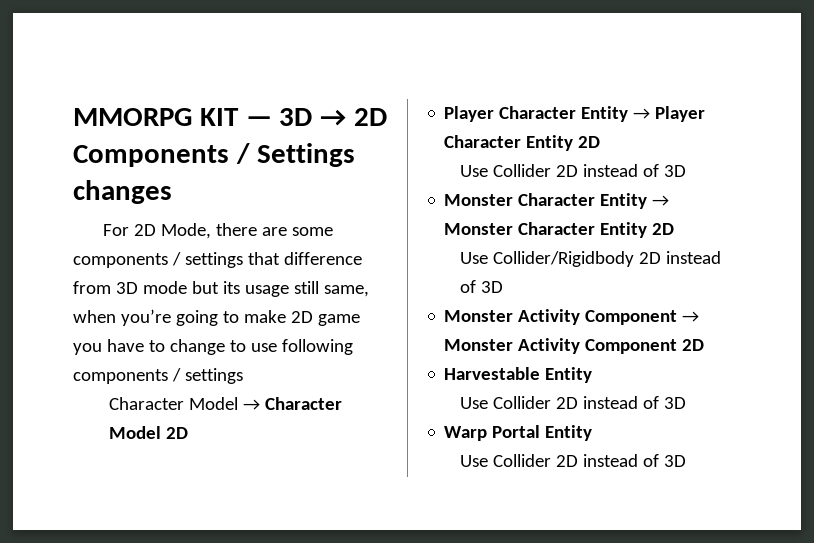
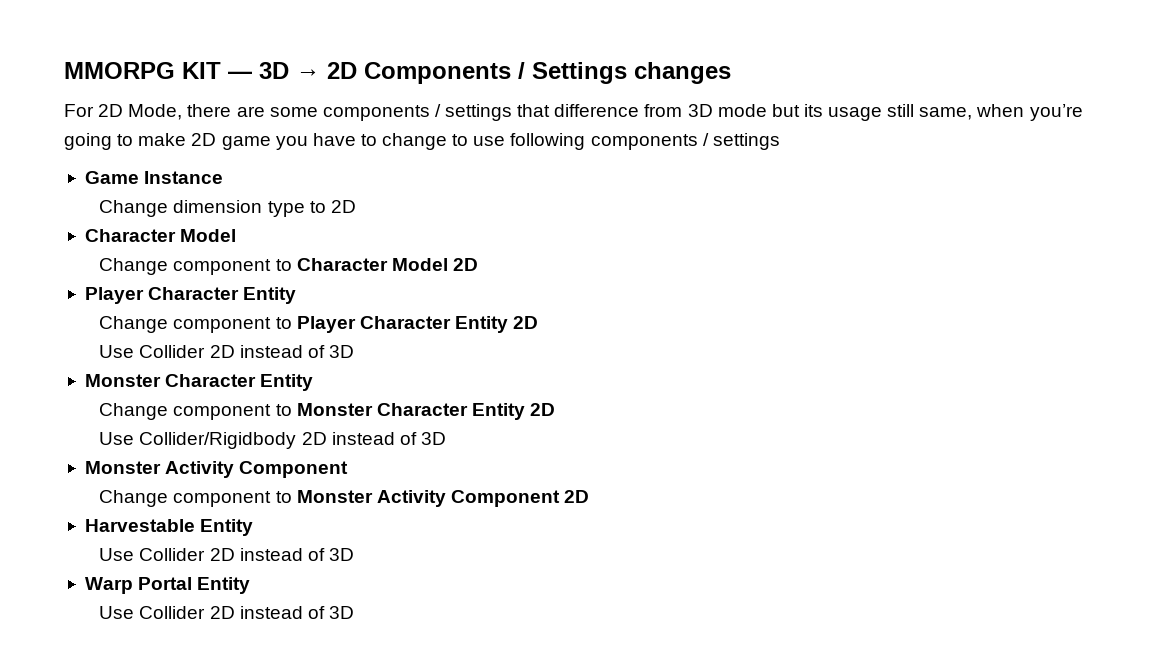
- Character Model → Character Model 2D
- Player Character Entity → Player Character Entity 2D
+ Game Instance
+ Change dimension type to 2D
+ Character Model
+ Change component to Character Model 2D
+ Player Character Entity
+ Change component to Player Character Entity 2D
  Use Collider 2D instead of 3D
- Monster Character Entity → Monster Character Entity 2D
+ Monster Character Entity
+ Change component to Monster Character Entity 2D
  Use Collider/Rigidbody 2D instead of 3D
- Monster Activity Component → Monster Activity Component 2D
+ Monster Activity Component
+ Change component to Monster Activity Component 2D

